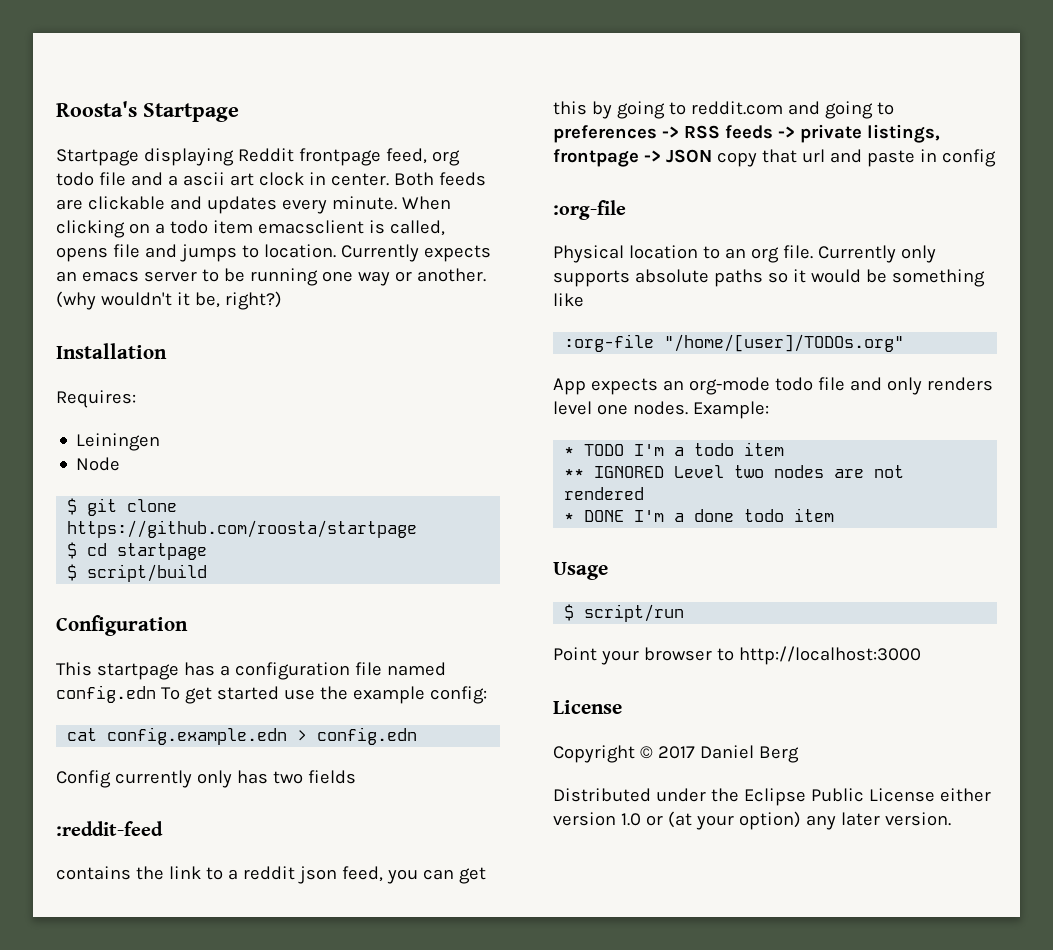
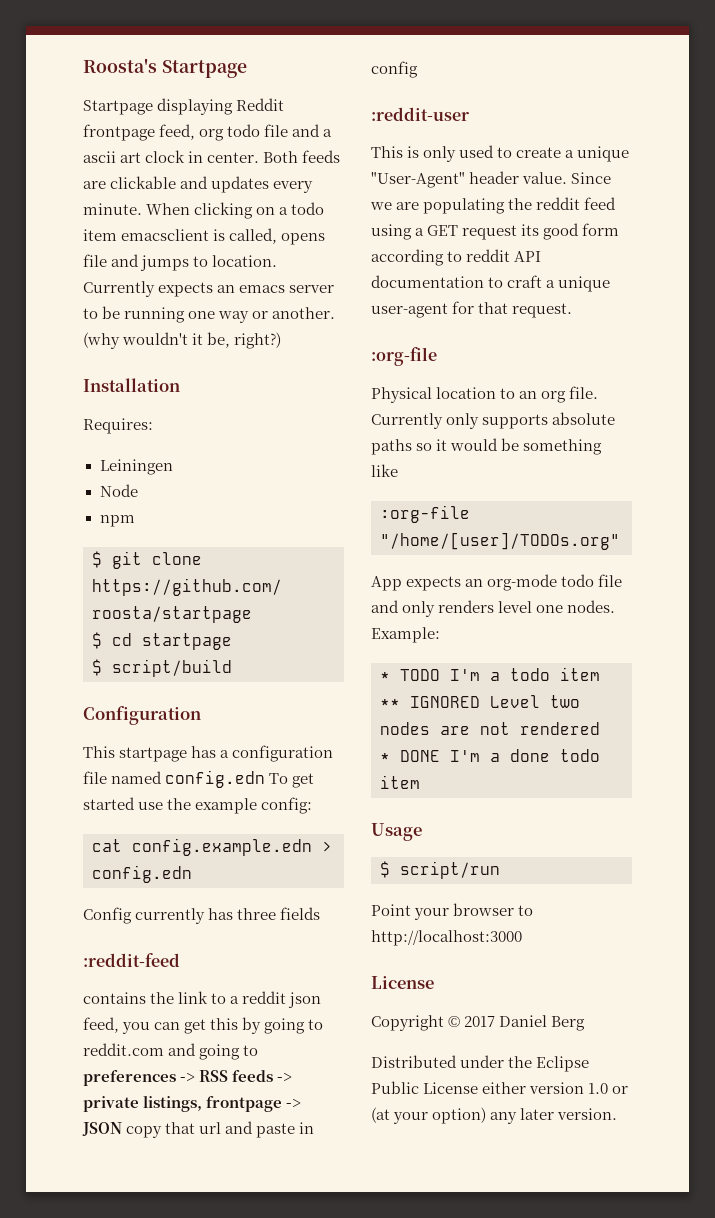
+ npm
- Config currently only has two fields
+ Config currently has three fields
+ :reddit-user
+ This is only used to create a unique "User-Agent" header value. Since we are populating the reddit feed using a GET request its good form according to reddit API documentation to craft a unique user-agent for that request.

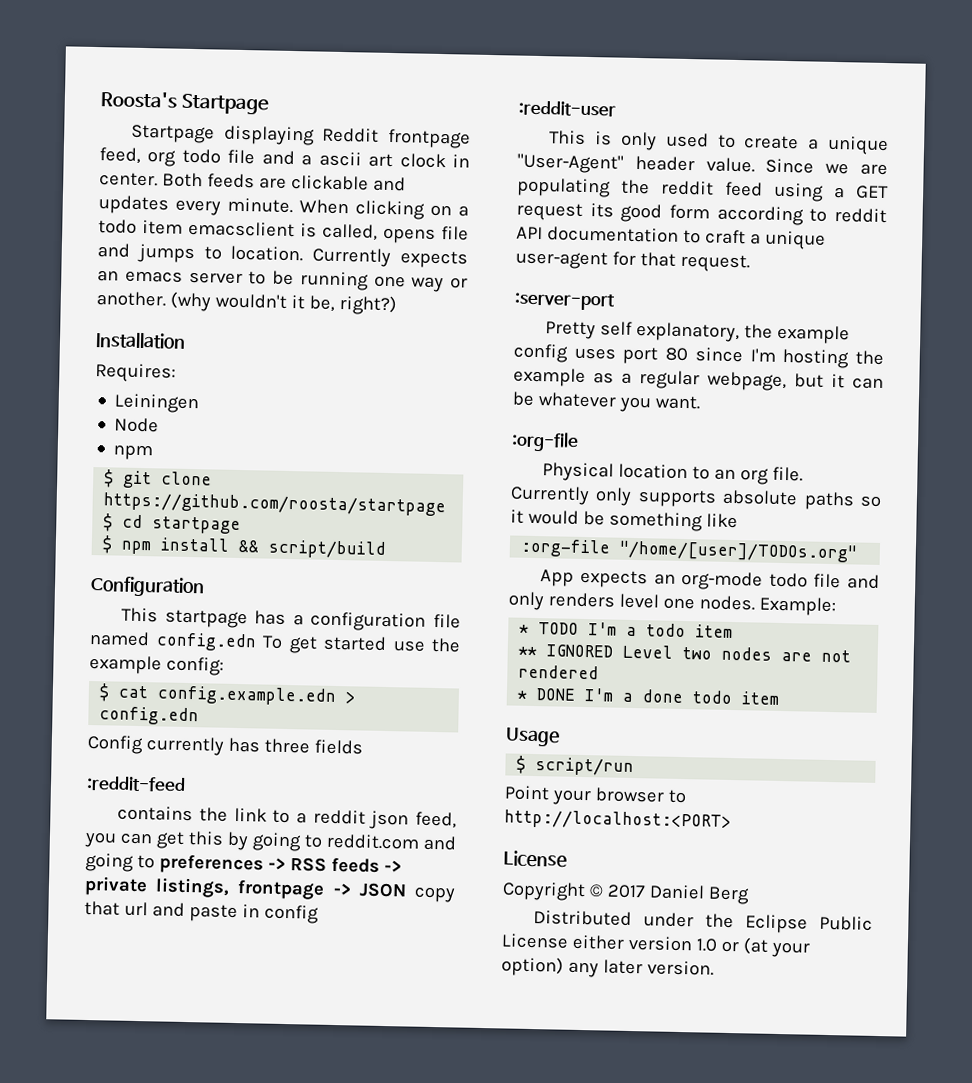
- $ script/build
+ $ npm install && script/build
- cat config.example.edn > config.edn
+ $ cat config.example.edn > config.edn
+ :server-port
+ Pretty self explanatory, the example config uses port 80 since I'm hosting the example as a regular webpage, but it can be whatever you want.
- Point your browser to http://localhost:3000
+ Point your browser to http://localhost:<PORT>

